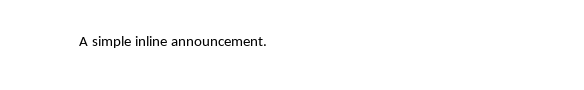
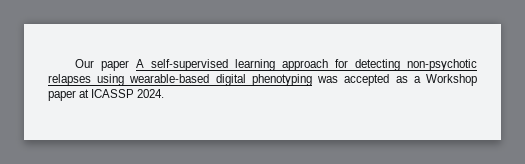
- A simple inline announcement.
+ Our paper A self-supervised learning approach for detecting non-psychotic relapses using wearable-based digital phenotyping was accepted as a Workshop paper at ICASSP 2024.

